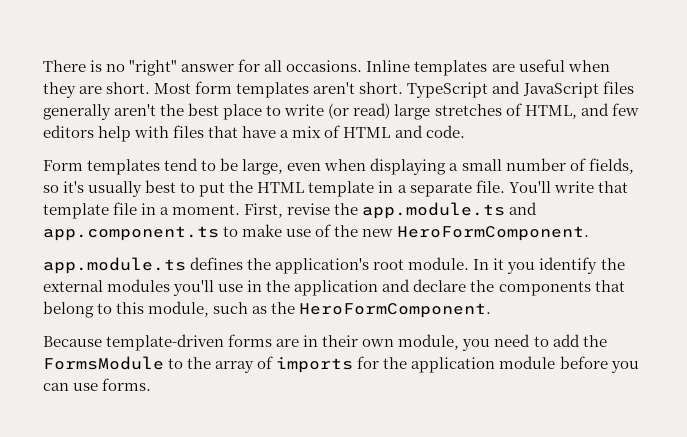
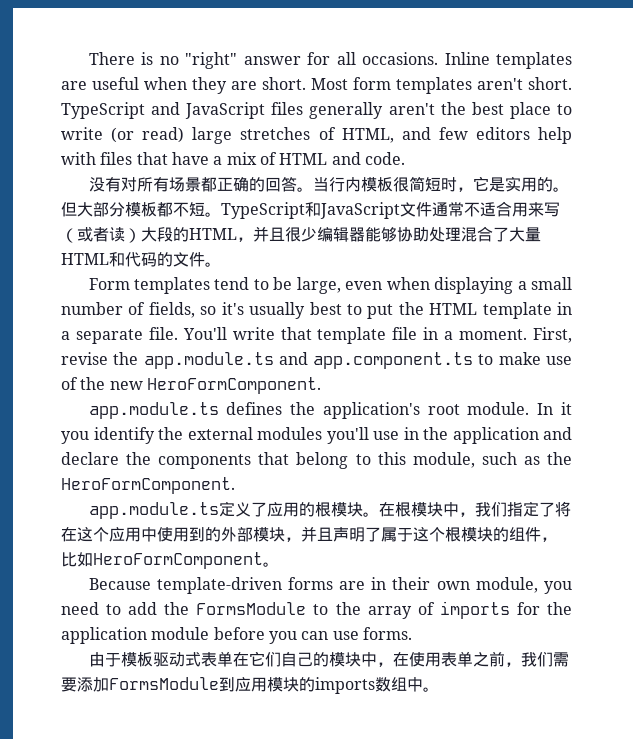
+ 没有对所有场景都正确的回答。当行内模板很简短时，它是实用的。但大部分模板都不短。TypeScript和JavaScript文件通常不适合用来写（或者读）大段的HTML，并且很少编辑器能够协助处理混合了大量HTML和代码的文件。
+ app.module.ts定义了应用的根模块。在根模块中，我们指定了将在这个应用中使用到的外部模块，并且声明了属于这个根模块的组件，比如HeroFormComponent。
+ 由于模板驱动式表单在它们自己的模块中，在使用表单之前，我们需要添加FormsModule到应用模块的imports数组中。

